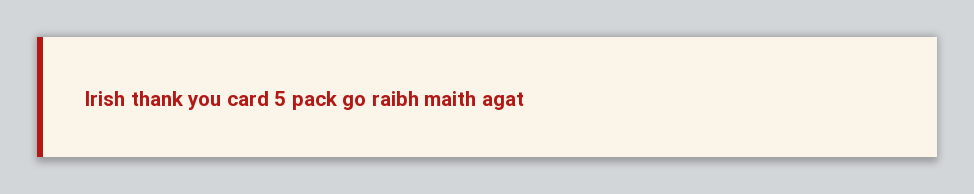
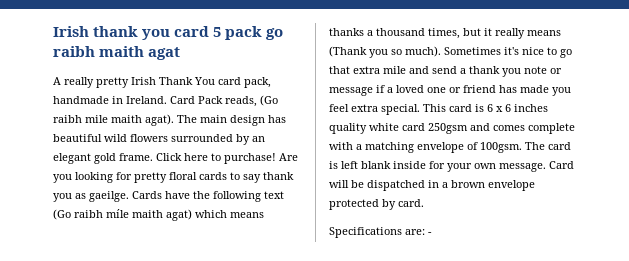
+ A really pretty Irish Thank You card pack, handmade in Ireland. Card Pack reads, (Go raibh mile maith agat). The main design has beautiful wild flowers surrounded by an elegant gold frame. Click here to purchase! Are you looking for pretty floral cards to say thank you as gaeilge. Cards have the following text (Go raibh míle maith agat) which means thanks a thousand times, but it really means (Thank you so much). Sometimes it's nice to go that extra mile and send a thank you note or message if a loved one or friend has made you feel extra special. This card is 6 x 6 inches quality white card 250gsm and comes complete with a matching envelope of 100gsm. The card is left blank inside for your own message. Card will be dispatched in a brown envelope protected by card.
+ Specifications are: -

